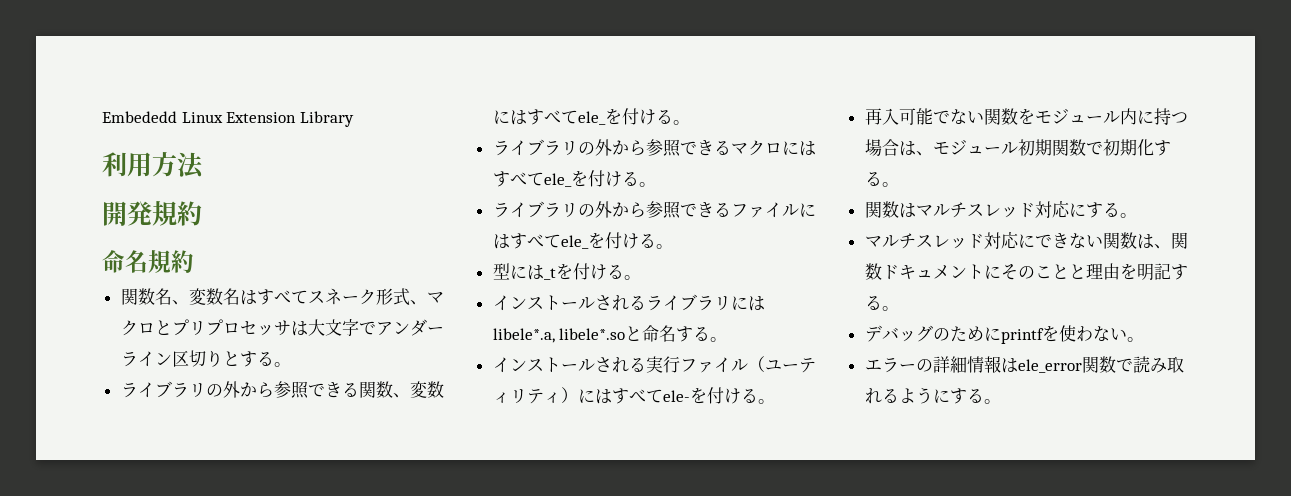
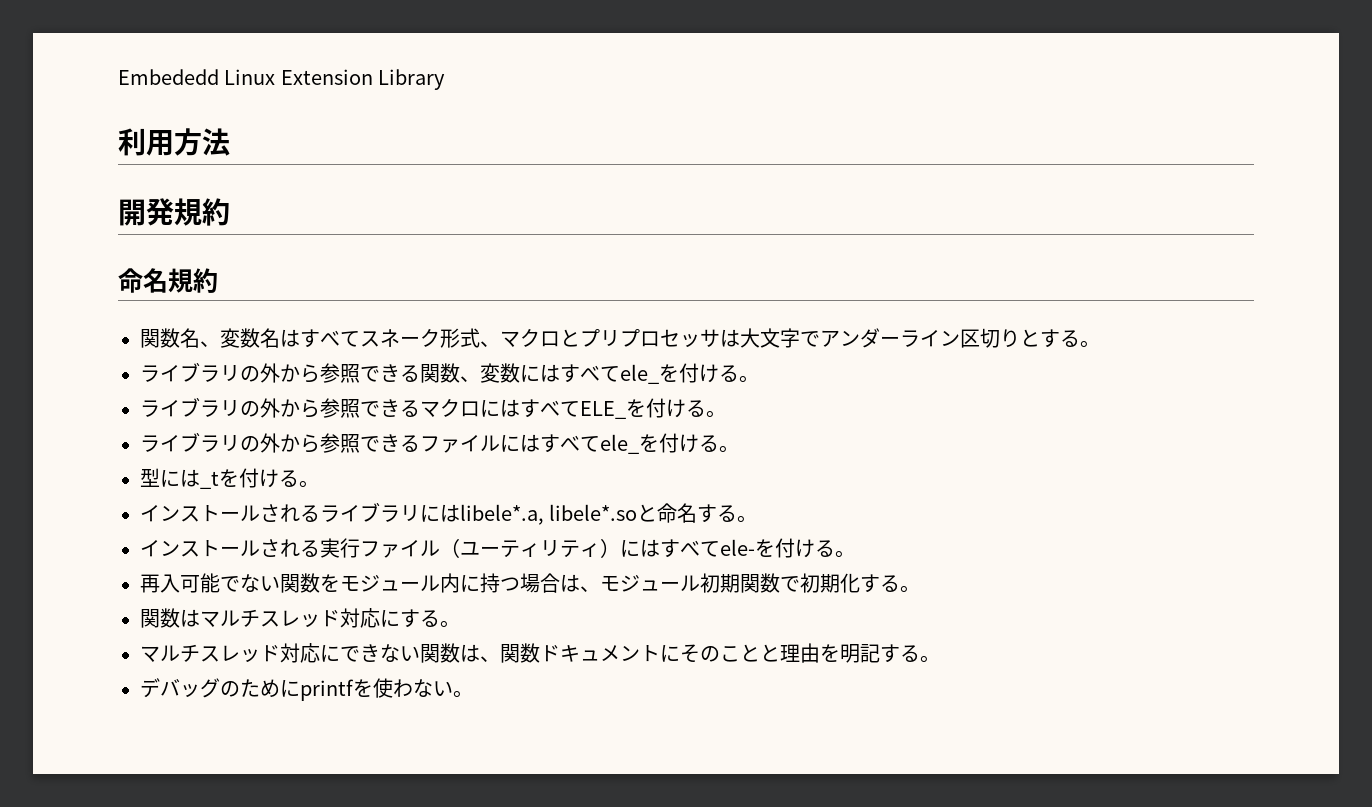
- ライブラリの外から参照できるマクロにはすべてele_を付ける。
+ ライブラリの外から参照できるマクロにはすべてELE_を付ける。
- エラーの詳細情報はele_error関数で読み取れるようにする。

